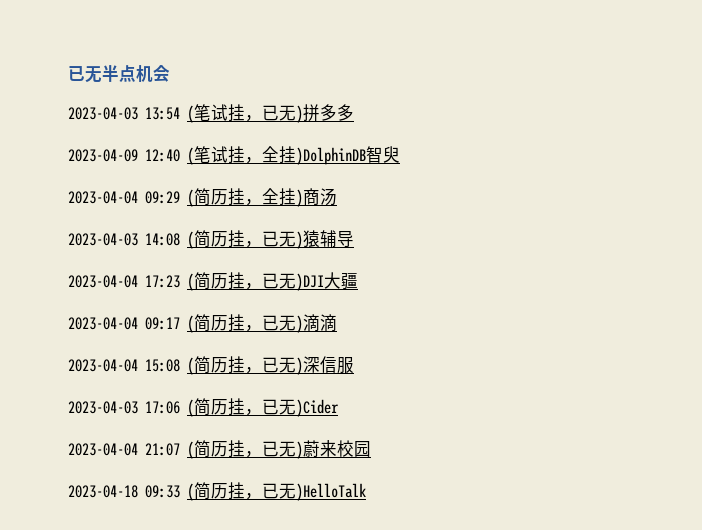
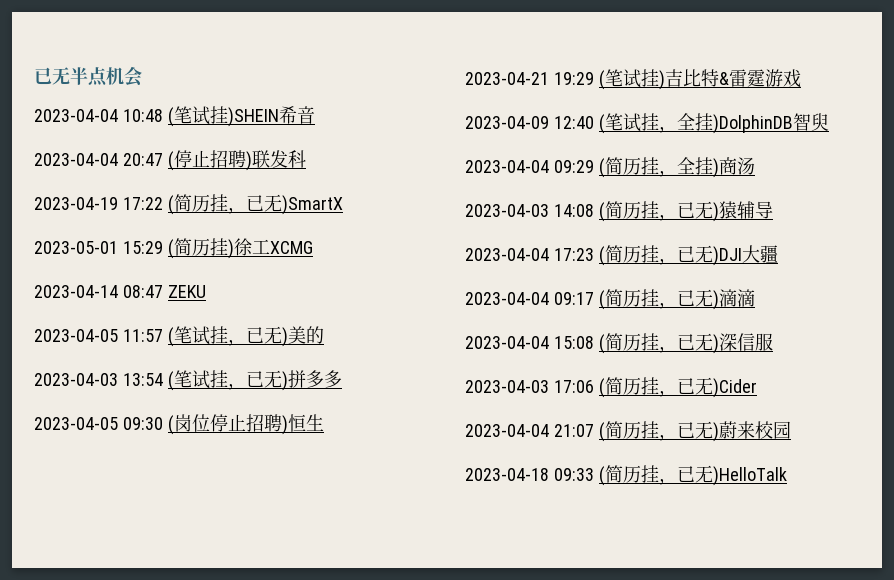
+ 2023-04-04 10:48 (笔试挂)SHEIN希音
+ 2023-04-04 20:47 (停止招聘)联发科
+ 2023-04-19 17:22 (简历挂，已无)SmartX
+ 2023-05-01 15:29 (简历挂)徐工XCMG
+ 2023-04-14 08:47 ZEKU
+ 2023-04-05 11:57 (笔试挂，已无)美的
+ 2023-04-05 09:30 (岗位停止招聘)恒生
+ 2023-04-21 19:29 (笔试挂)吉比特&雷霆游戏

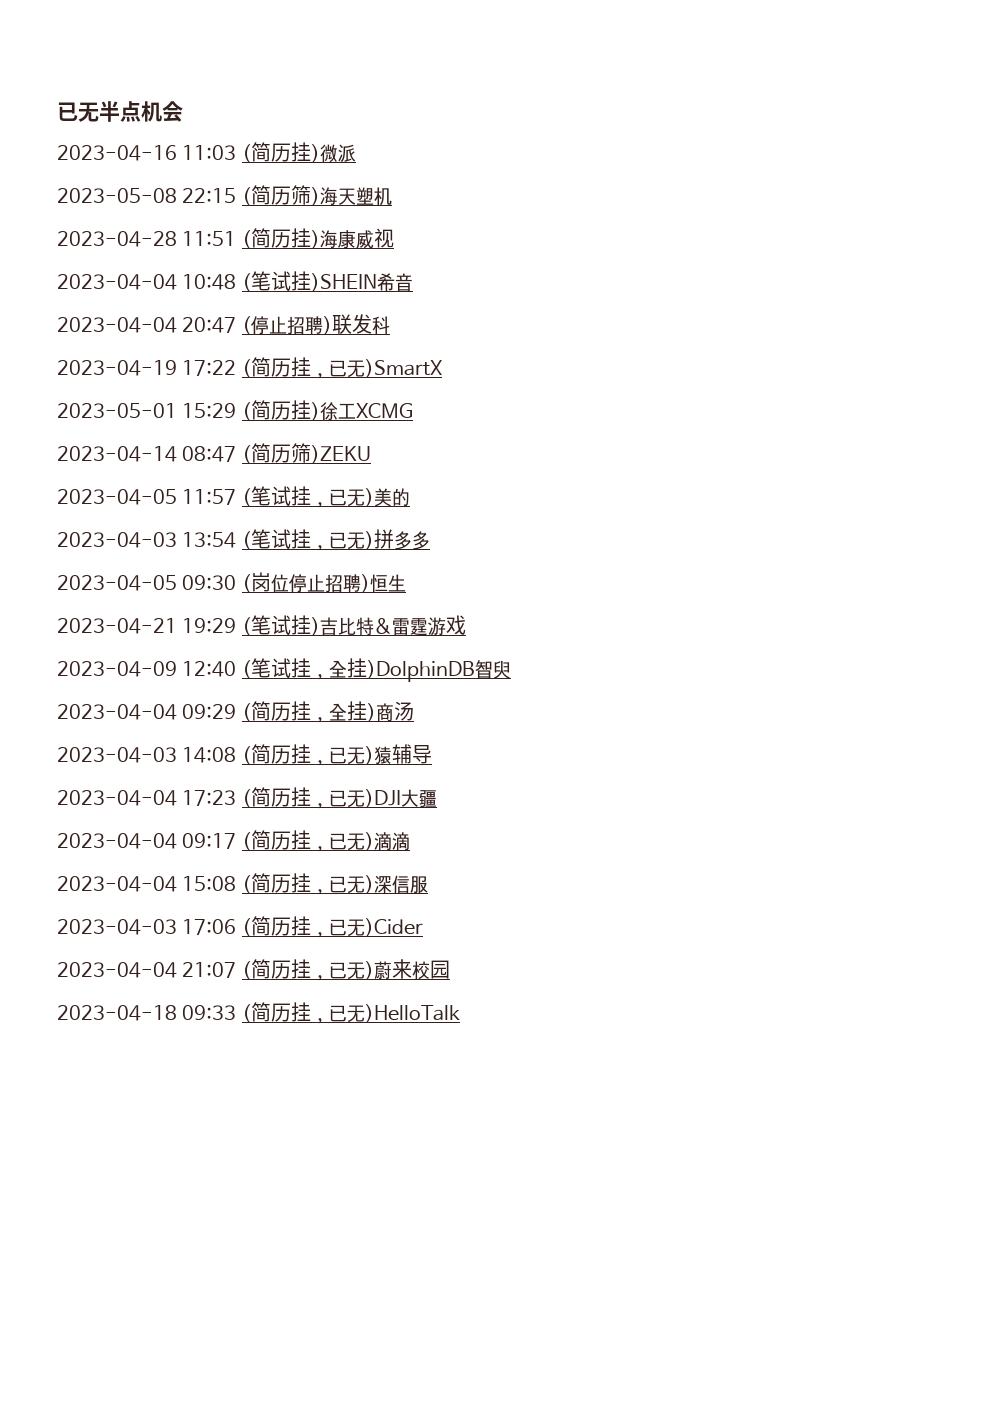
+ 2023-04-16 11:03 (简历挂)微派
+ 2023-05-08 22:15 (简历筛)海天塑机
+ 2023-04-28 11:51 (简历挂)海康威视
- 2023-04-14 08:47 ZEKU
+ 2023-04-14 08:47 (简历筛)ZEKU

